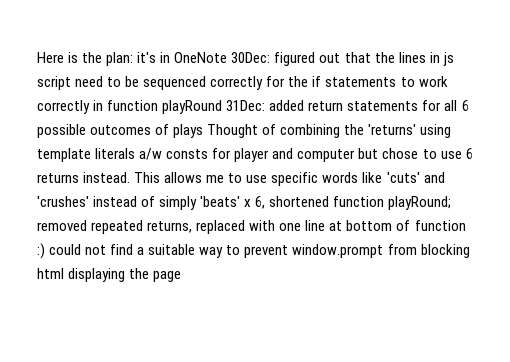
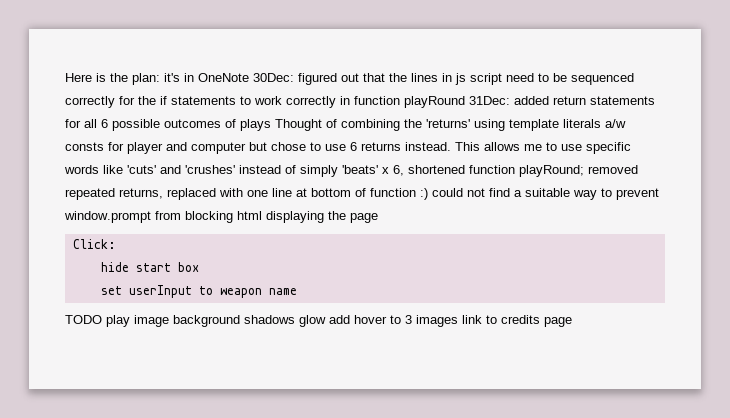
+ Click:
+ hide start box
+ set userInput to weapon name
+ TODO play image background shadows glow add hover to 3 images link to credits page

